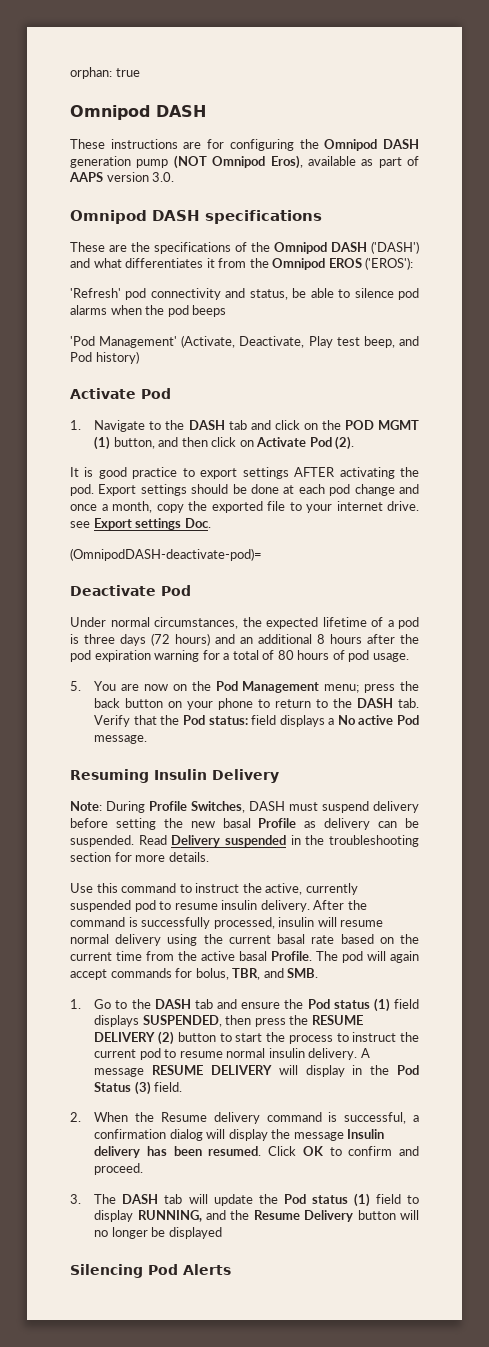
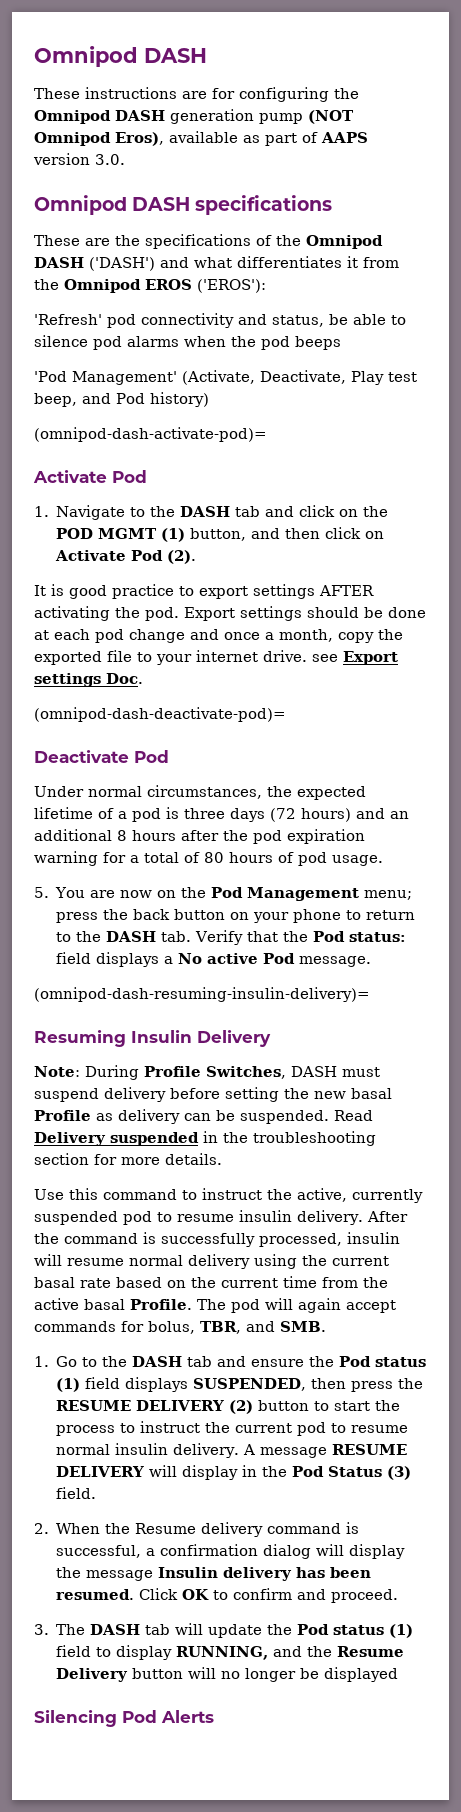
- orphan: true
+ (omnipod-dash-activate-pod)=
- (OmnipodDASH-deactivate-pod)=
+ (omnipod-dash-deactivate-pod)=
+ (omnipod-dash-resuming-insulin-delivery)=

